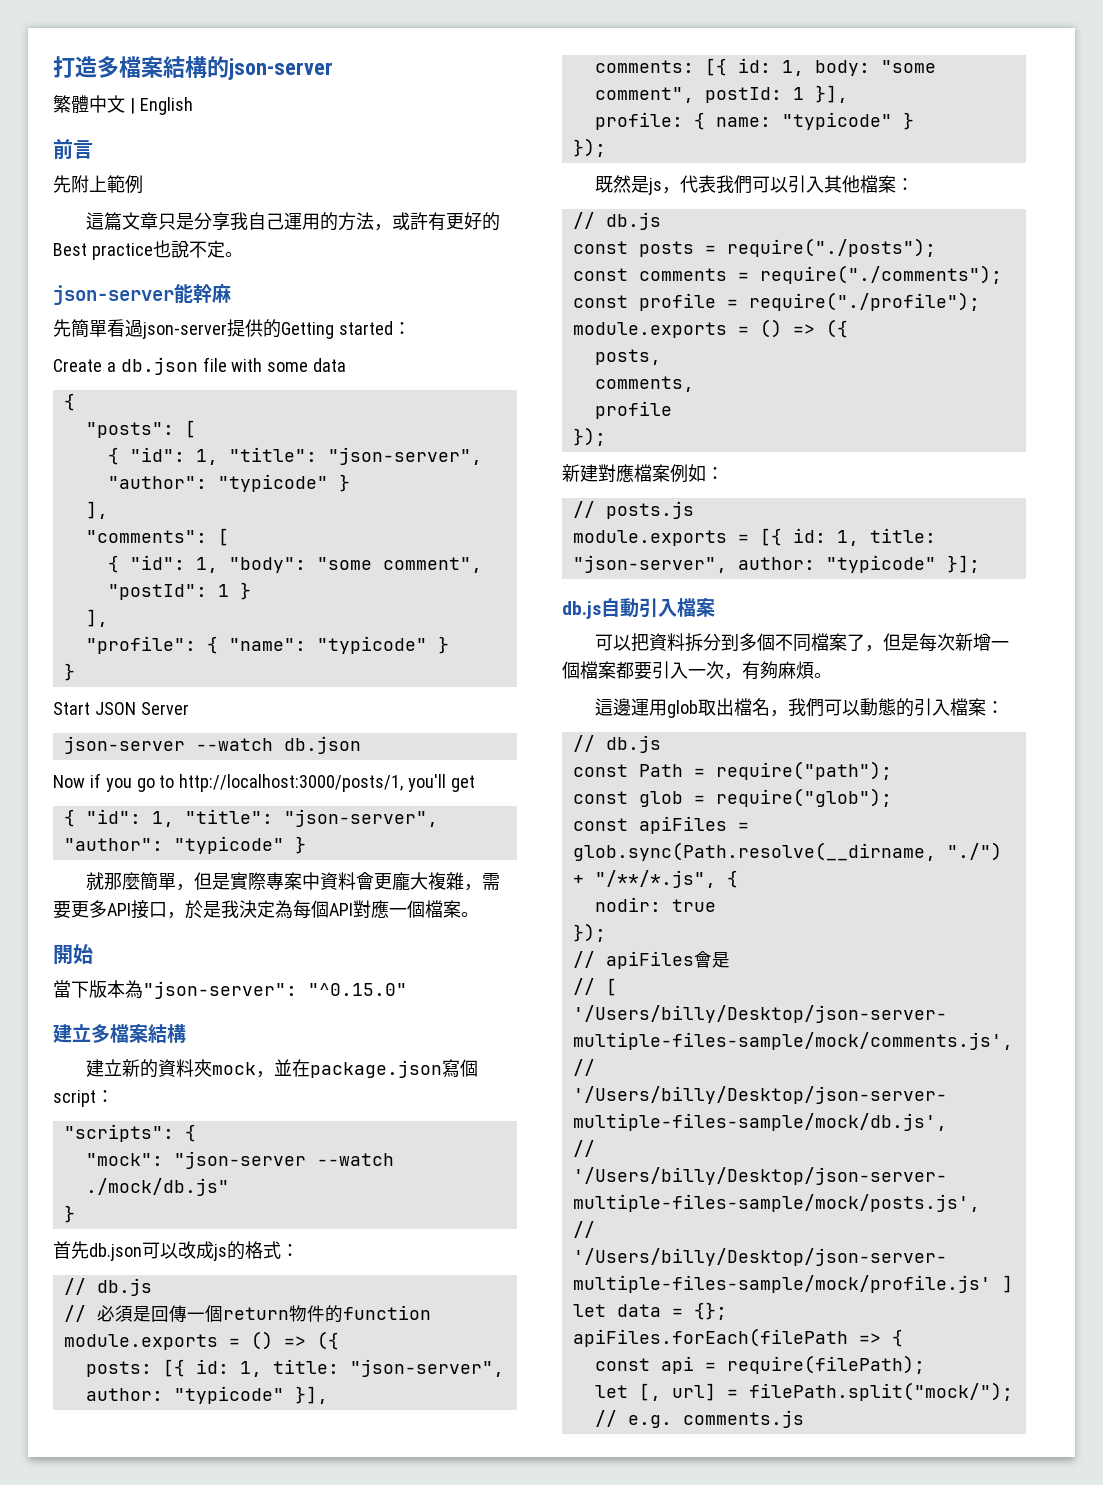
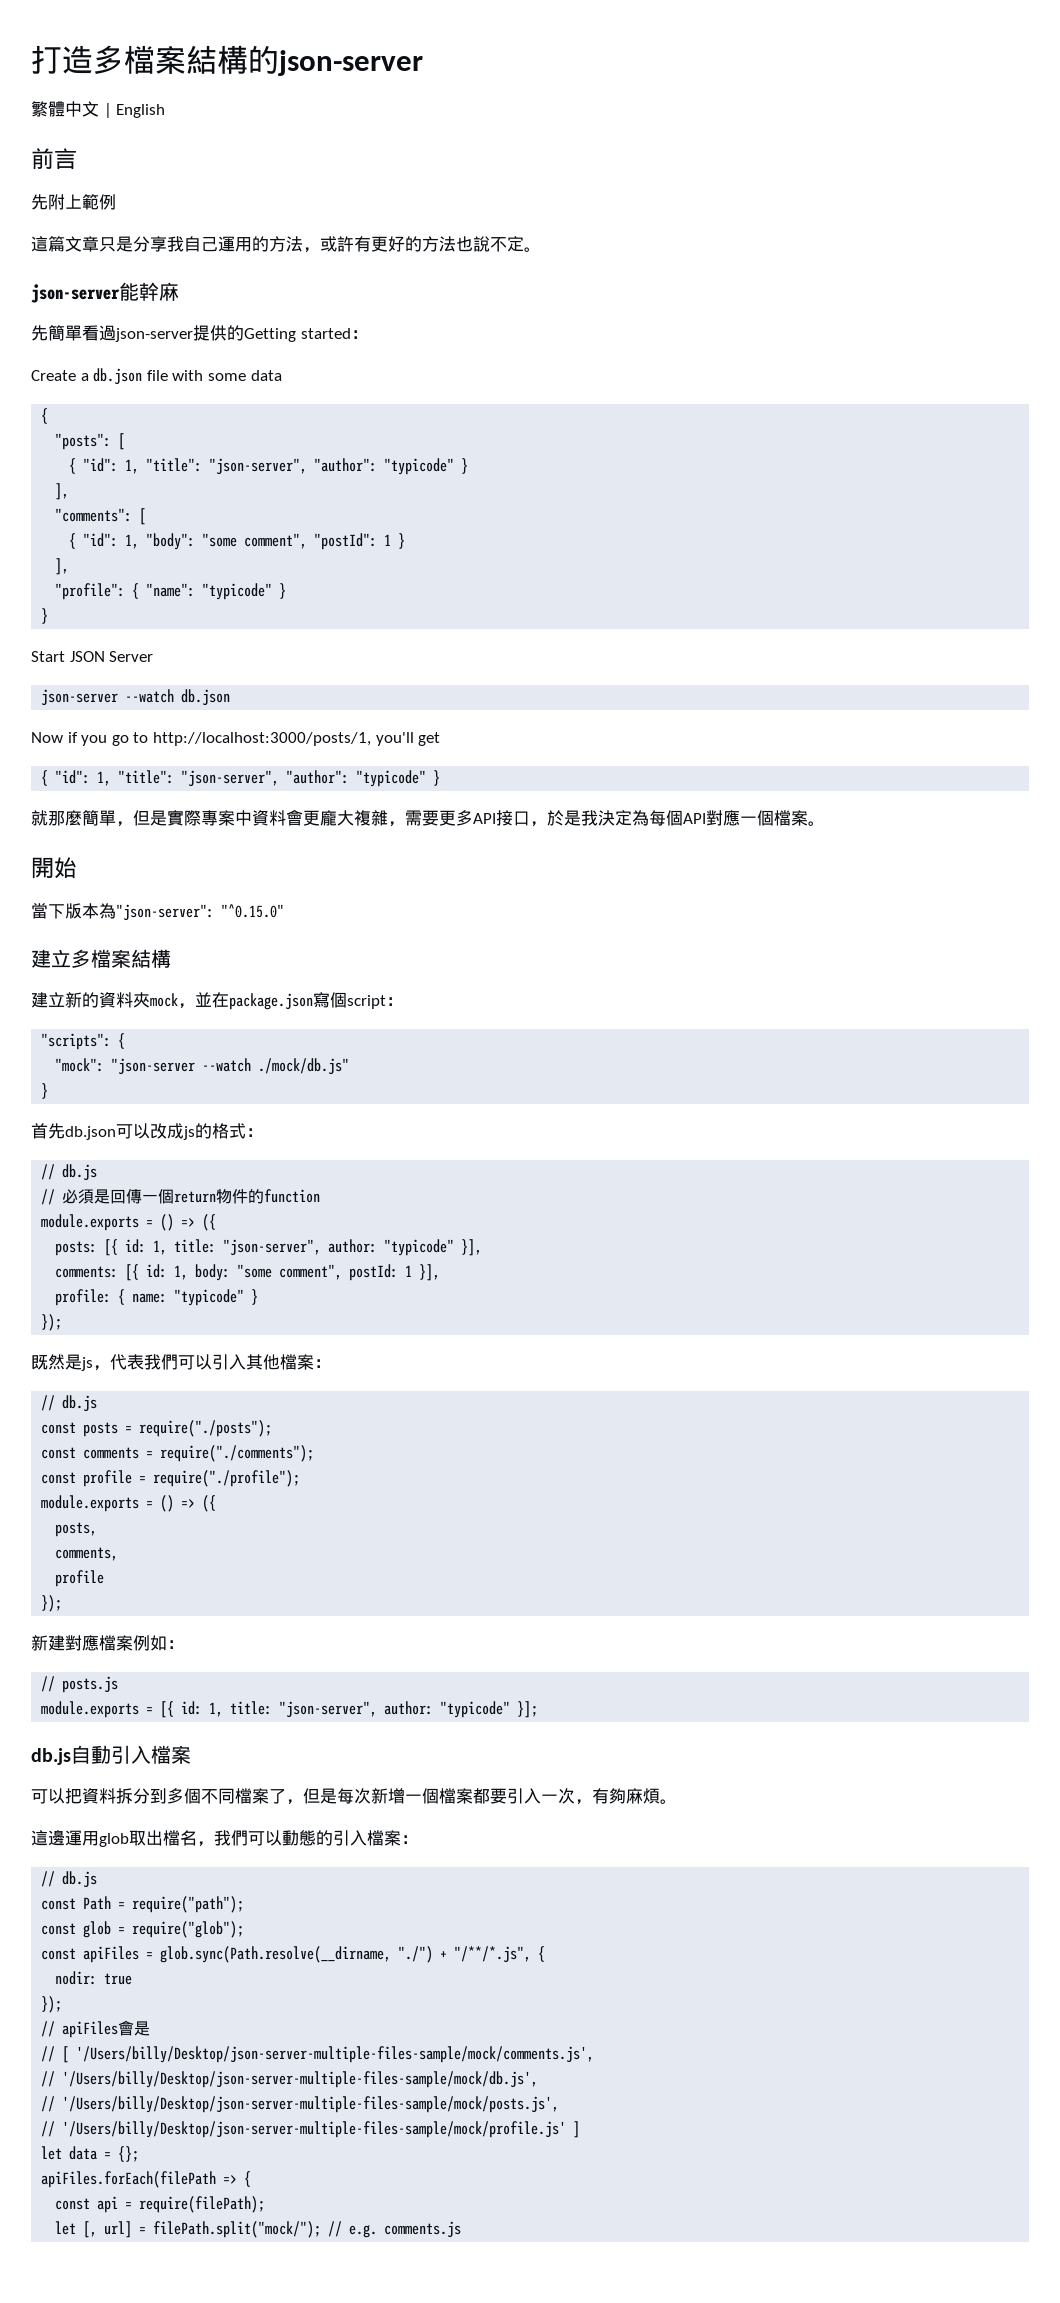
- 這篇文章只是分享我自己運用的方法，或許有更好的Best practice也說不定。
+ 這篇文章只是分享我自己運用的方法，或許有更好的方法也說不定。

